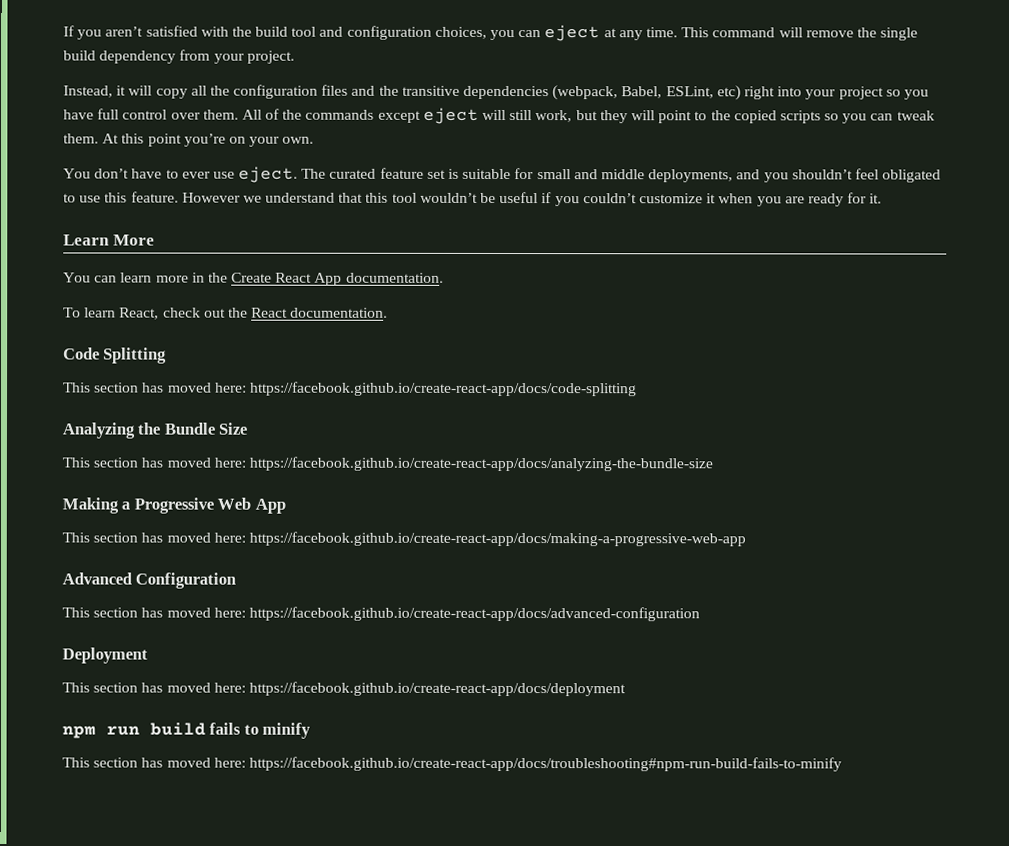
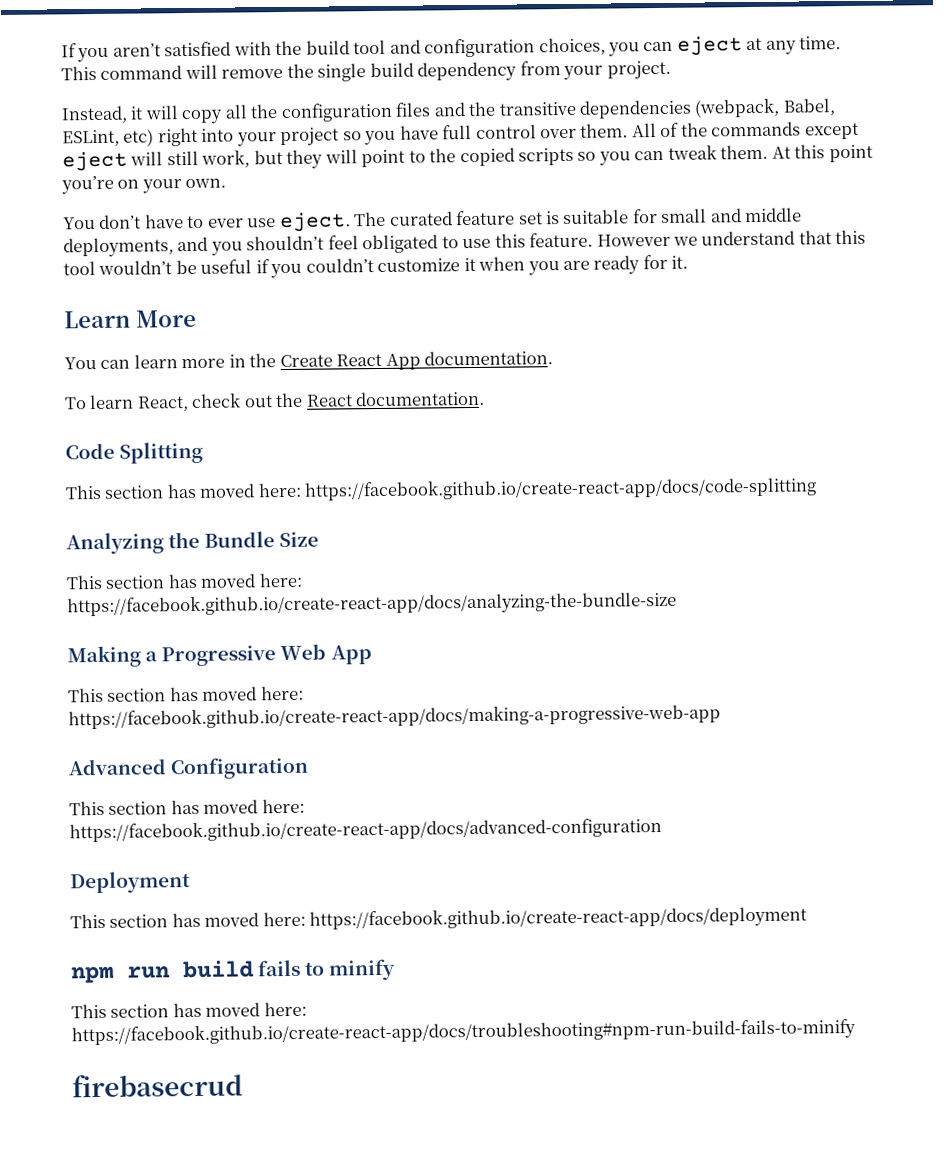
+ firebasecrud

